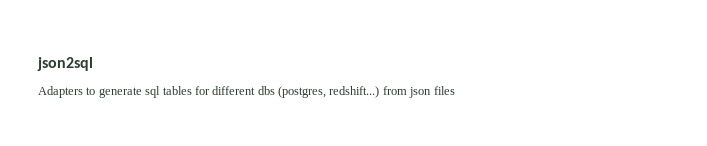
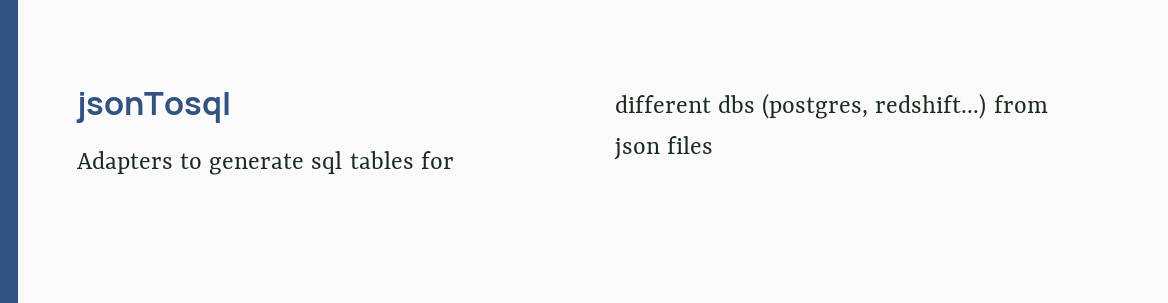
- json2sql
+ jsonTosql

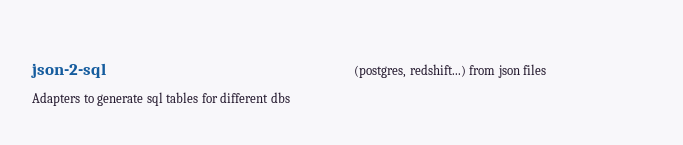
- jsonTosql
+ json-2-sql

